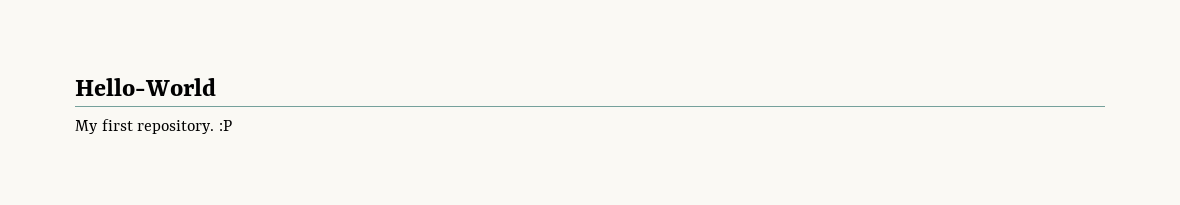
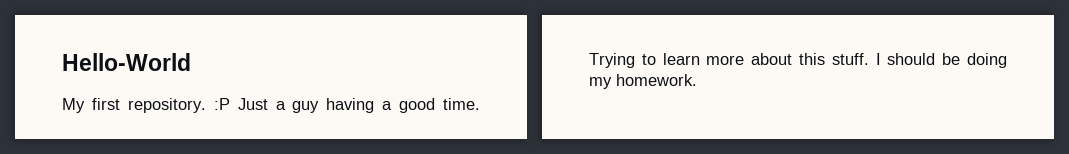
- My first repository. :P
+ My first repository. :P Just a guy having a good time. Trying to learn more about this stuff. I should be doing my homework.

